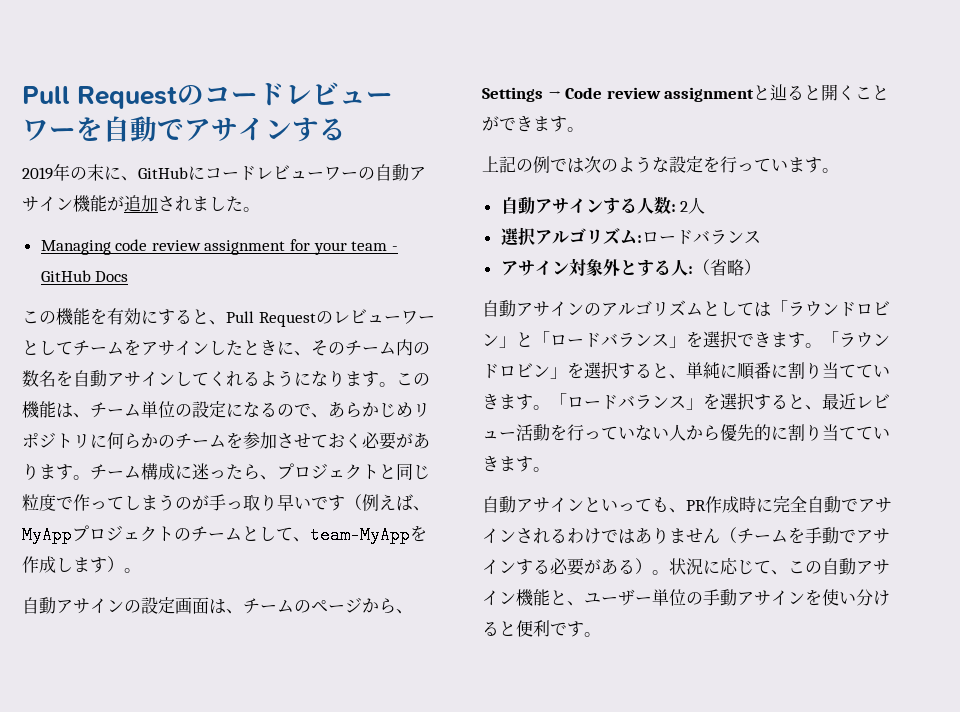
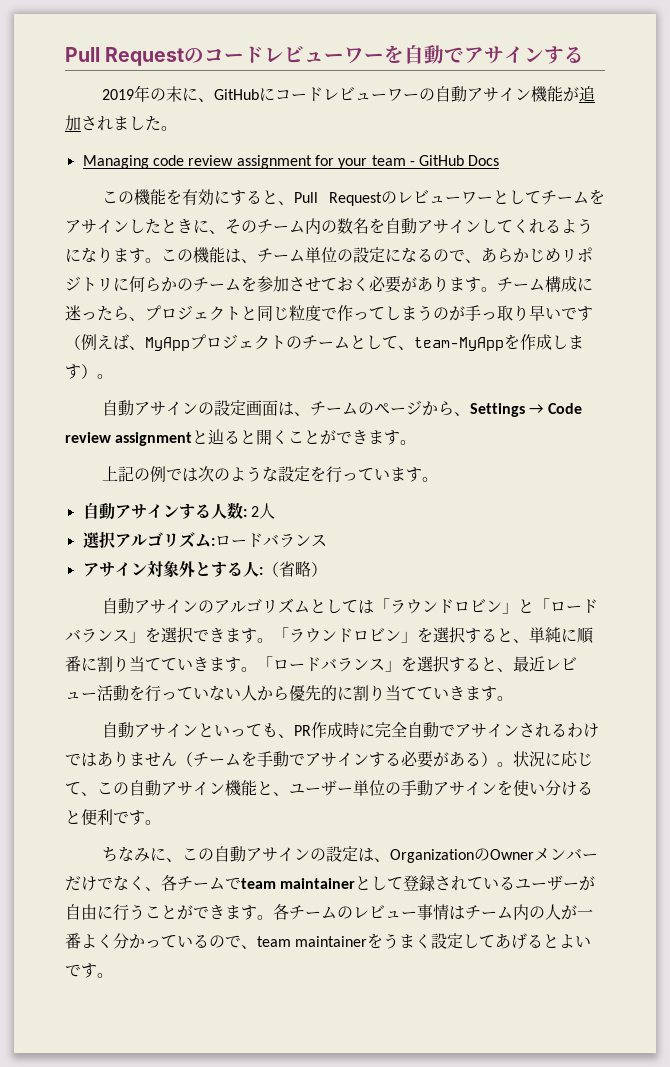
+ ちなみに、この自動アサインの設定は、OrganizationのOwnerメンバーだけでなく、各チームでteam maintainerとして登録されているユーザーが自由に行うことができます。各チームのレビュー事情はチーム内の人が一番よく分かっているので、team maintainerをうまく設定してあげるとよいです。

